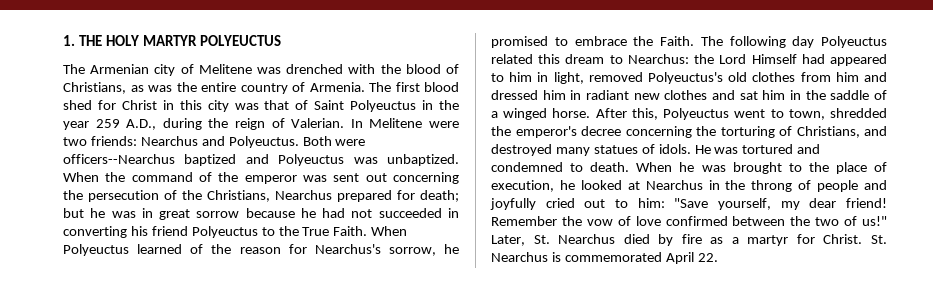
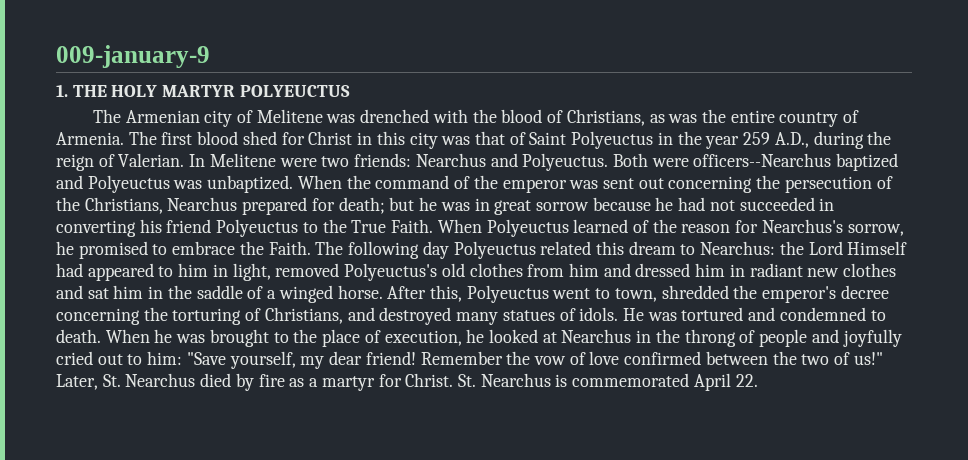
+ 009-january-9

